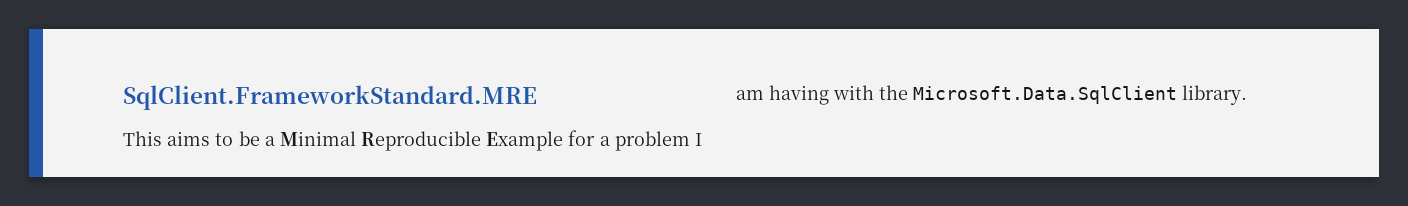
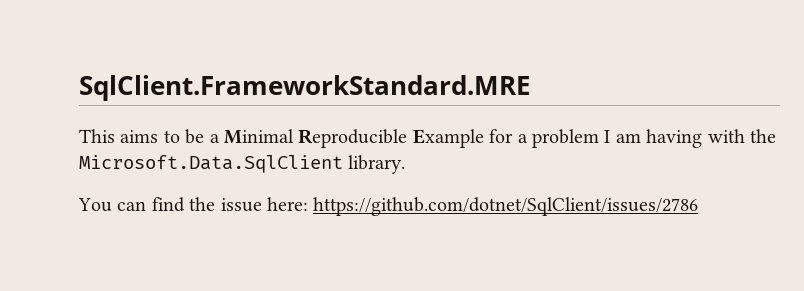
+ You can find the issue here: https://github.com/dotnet/SqlClient/issues/2786

